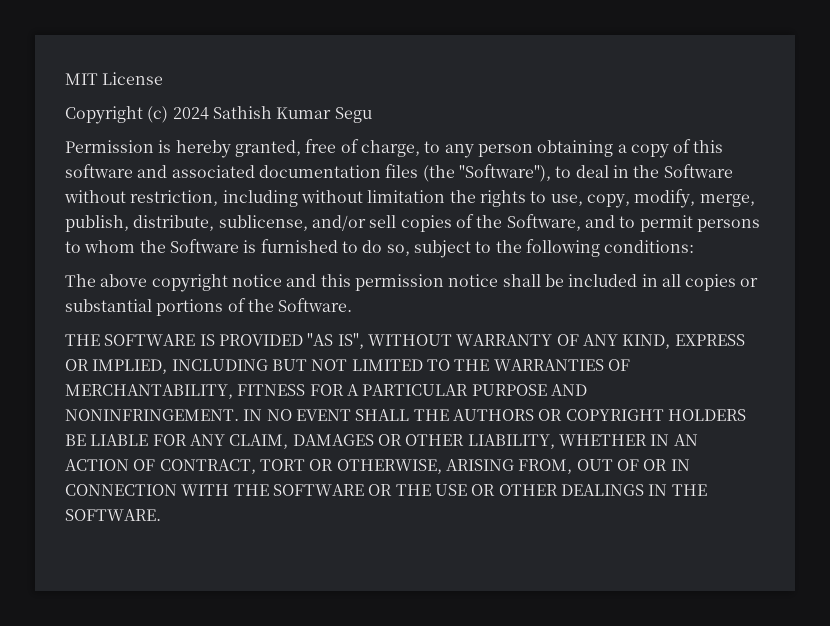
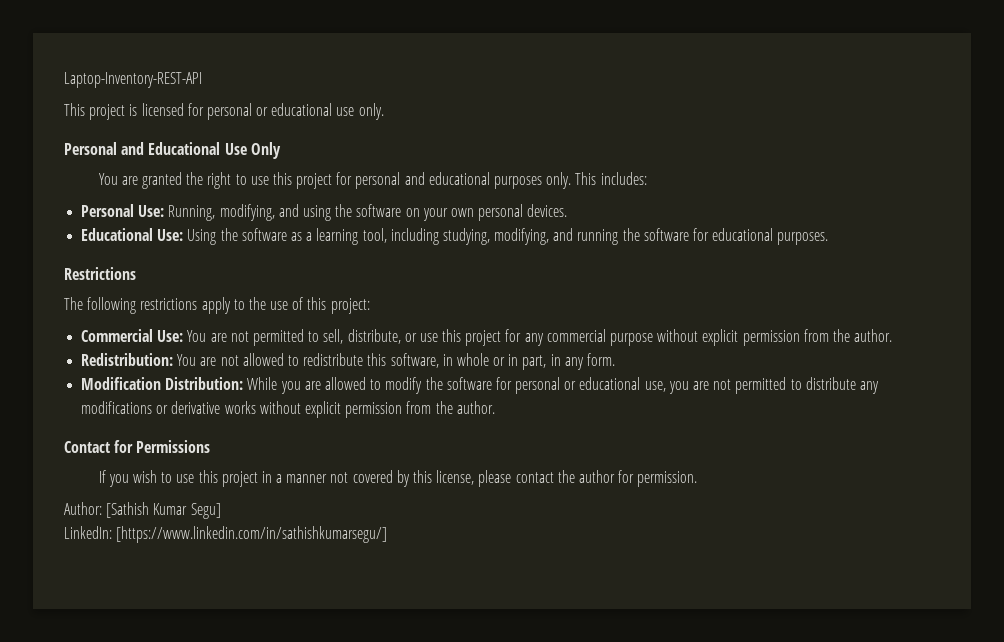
- MIT License
- Copyright (c) 2024 Sathish Kumar Segu
- Permission is hereby granted, free of charge, to any person obtaining a copy of this software and associated documentation files (the "Software"), to deal in the Software without restriction, including without limitation the rights to use, copy, modify, merge, publish, distribute, sublicense, and/or sell copies of the Software, and to permit persons to whom the Software is furnished to do so, subject to the following conditions:
- The above copyright notice and this permission notice shall be included in all copies or substantial portions of the Software.
- THE SOFTWARE IS PROVIDED "AS IS", WITHOUT WARRANTY OF ANY KIND, EXPRESS OR IMPLIED, INCLUDING BUT NOT LIMITED TO THE WARRANTIES OF MERCHANTABILITY, FITNESS FOR A PARTICULAR PURPOSE AND NONINFRINGEMENT. IN NO EVENT SHALL THE AUTHORS OR COPYRIGHT HOLDERS BE LIABLE FOR ANY CLAIM, DAMAGES OR OTHER LIABILITY, WHETHER IN AN ACTION OF CONTRACT, TORT OR OTHERWISE, ARISING FROM, OUT OF OR IN CONNECTION WITH THE SOFTWARE OR THE USE OR OTHER DEALINGS IN THE SOFTWARE.
+ Laptop-Inventory-REST-API
+ This project is licensed for personal or educational use only.
+ Personal and Educational Use Only
+ You are granted the right to use this project for personal and educational purposes only. This includes:
+ Personal Use: Running, modifying, and using the software on your own personal devices.
+ Educational Use: Using the software as a learning tool, including studying, modifying, and running the software for educational purposes.
+ Restrictions
+ The following restrictions apply to the use of this project:
+ Commercial Use: You are not permitted to sell, distribute, or use this project for any commercial purpose without explicit permission from the author.
+ Redistribution: You are not allowed to redistribute this software, in whole or in part, in any form.
+ Modification Distribution: While you are allowed to modify the software for personal or educational use, you are not permitted to distribute any modifications or derivative works without explicit permission from the author.
+ Contact for Permissions
+ If you wish to use this project in a manner not covered by this license, please contact the author for permission.
+ Author: [Sathish Kumar Segu]
+ LinkedIn: [https://www.linkedin.com/in/sathishkumarsegu/]

